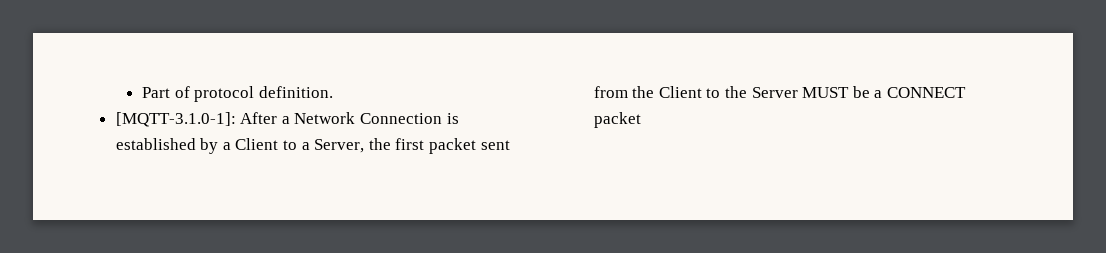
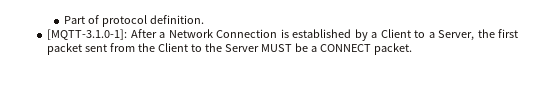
- [MQTT-3.1.0-1]: After a Network Connection is established by a Client to a Server, the first packet sent from the Client to the Server MUST be a CONNECT packet
+ [MQTT-3.1.0-1]: After a Network Connection is established by a Client to a Server, the first packet sent from the Client to the Server MUST be a CONNECT packet.

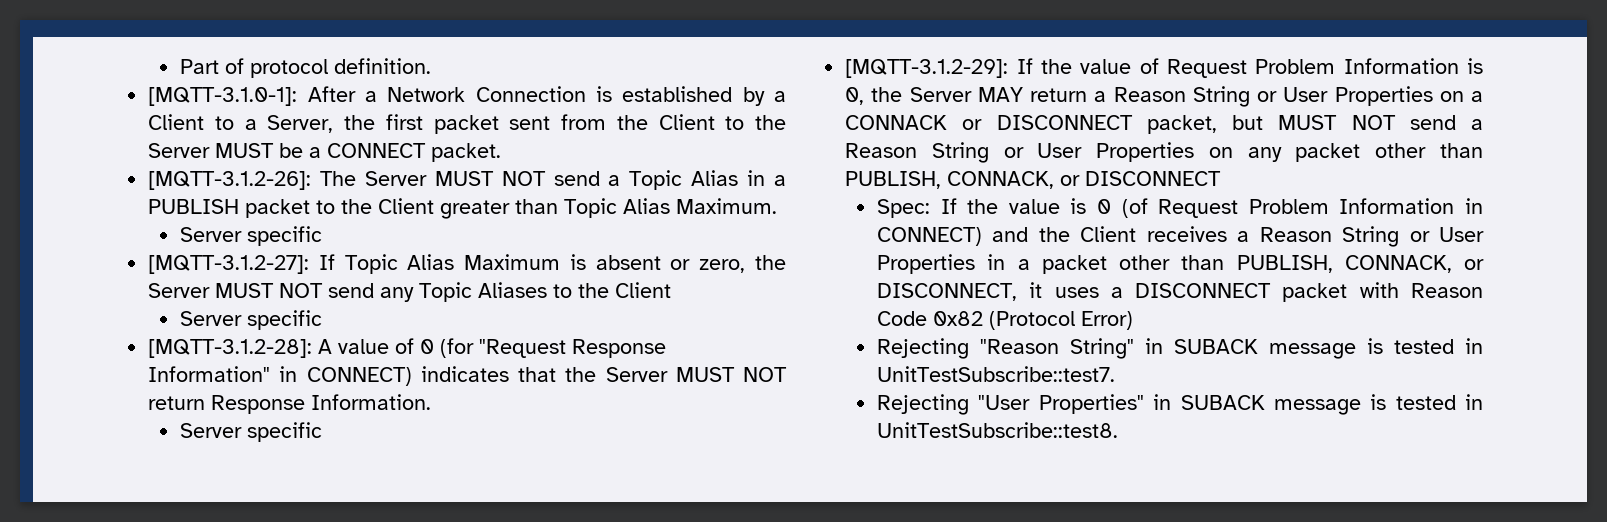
+ [MQTT-3.1.2-26]: The Server MUST NOT send a Topic Alias in a PUBLISH packet to the Client greater than Topic Alias Maximum.
+ Server specific
+ [MQTT-3.1.2-27]: If Topic Alias Maximum is absent or zero, the Server MUST NOT send any Topic Aliases to the Client
+ Server specific
+ [MQTT-3.1.2-28]: A value of 0 (for "Request Response Information" in CONNECT) indicates that the Server MUST NOT return Response Information.
+ Server specific
+ [MQTT-3.1.2-29]: If the value of Request Problem Information is 0, the Server MAY return a Reason String or User Properties on a CONNACK or DISCONNECT packet, but MUST NOT send a Reason String or User Properties on any packet other than PUBLISH, CONNACK, or DISCONNECT
+ Spec: If the value is 0 (of Request Problem Information in CONNECT) and the Client receives a Reason String or User Properties in a packet other than PUBLISH, CONNACK, or DISCONNECT, it uses a DISCONNECT packet with Reason Code 0x82 (Protocol Error)
+ Rejecting "Reason String" in SUBACK message is tested in UnitTestSubscribe::test7.
+ Rejecting "User Properties" in SUBACK message is tested in UnitTestSubscribe::test8.

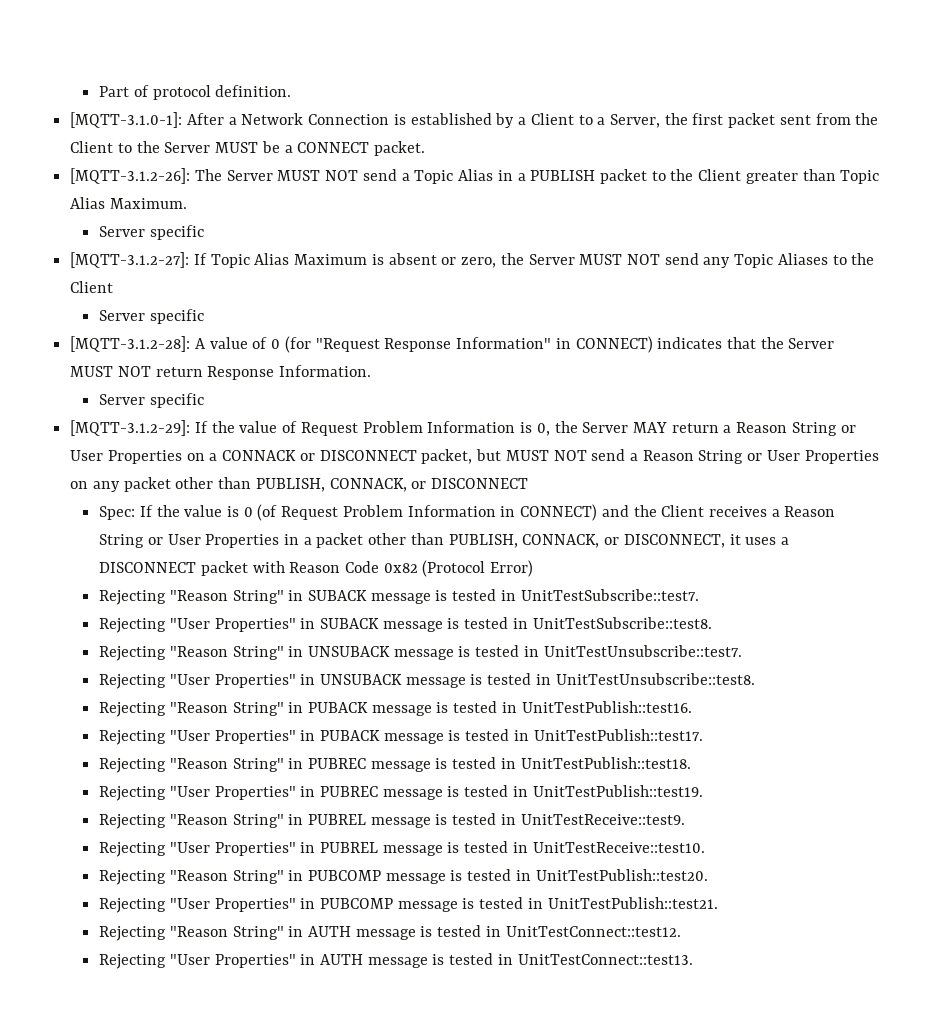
+ Rejecting "Reason String" in UNSUBACK message is tested in UnitTestUnsubscribe::test7.
+ Rejecting "User Properties" in UNSUBACK message is tested in UnitTestUnsubscribe::test8.
+ Rejecting "Reason String" in PUBACK message is tested in UnitTestPublish::test16.
+ Rejecting "User Properties" in PUBACK message is tested in UnitTestPublish::test17.
+ Rejecting "Reason String" in PUBREC message is tested in UnitTestPublish::test18.
+ Rejecting "User Properties" in PUBREC message is tested in UnitTestPublish::test19.
+ Rejecting "Reason String" in PUBREL message is tested in UnitTestReceive::test9.
+ Rejecting "User Properties" in PUBREL message is tested in UnitTestReceive::test10.
+ Rejecting "Reason String" in PUBCOMP message is tested in UnitTestPublish::test20.
+ Rejecting "User Properties" in PUBCOMP message is tested in UnitTestPublish::test21.
+ Rejecting "Reason String" in AUTH message is tested in UnitTestConnect::test12.
+ Rejecting "User Properties" in AUTH message is tested in UnitTestConnect::test13.

